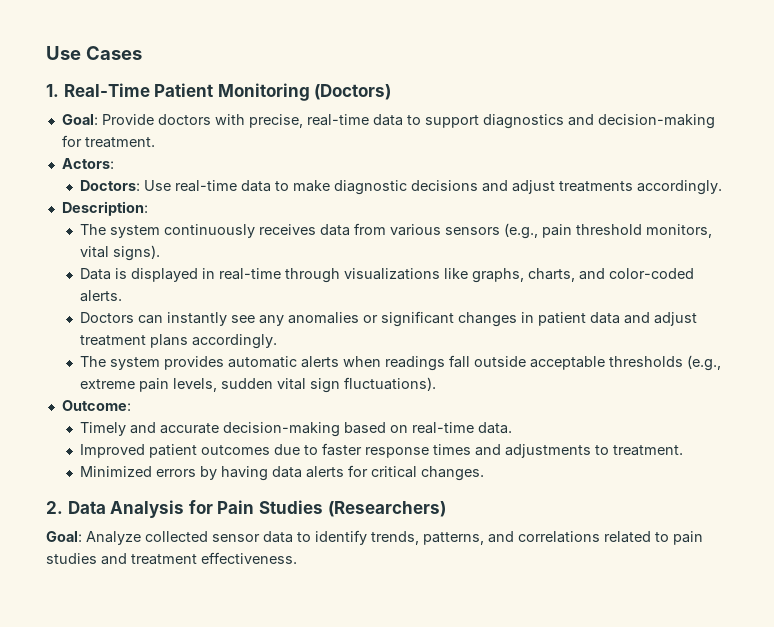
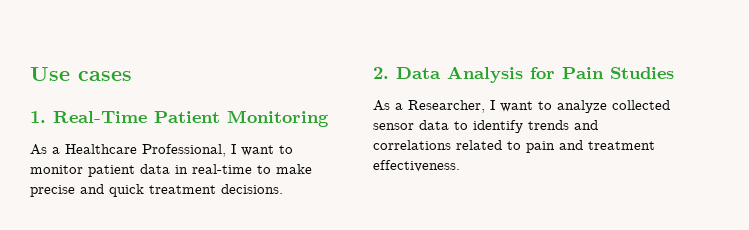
- Use Cases
+ Use cases
- 1. Real-Time Patient Monitoring (Doctors)
- Goal: Provide doctors with precise, real-time data to support diagnostics and decision-making for treatment.
- Actors:
- Doctors: Use real-time data to make diagnostic decisions and adjust treatments accordingly.
- Description:
- The system continuously receives data from various sensors (e.g., pain threshold monitors, vital signs).
- Data is displayed in real-time through visualizations like graphs, charts, and color-coded alerts.
- Doctors can instantly see any anomalies or significant changes in patient data and adjust treatment plans accordingly.
- The system provides automatic alerts when readings fall outside acceptable thresholds (e.g., extreme pain levels, sudden vital sign fluctuations).
- Outcome:
- Timely and accurate decision-making based on real-time data.
- Improved patient outcomes due to faster response times and adjustments to treatment.
- Minimized errors by having data alerts for critical changes.
+ 1. Real-Time Patient Monitoring
+ As a Healthcare Professional, I want to monitor patient data in real-time to make precise and quick treatment decisions.
- 2. Data Analysis for Pain Studies (Researchers)
- Goal: Analyze collected sensor data to identify trends, patterns, and correlations related to pain studies and treatment effectiveness.
+ 2. Data Analysis for Pain Studies
+ As a Researcher, I want to analyze collected sensor data to identify trends and correlations related to pain and treatment effectiveness.

